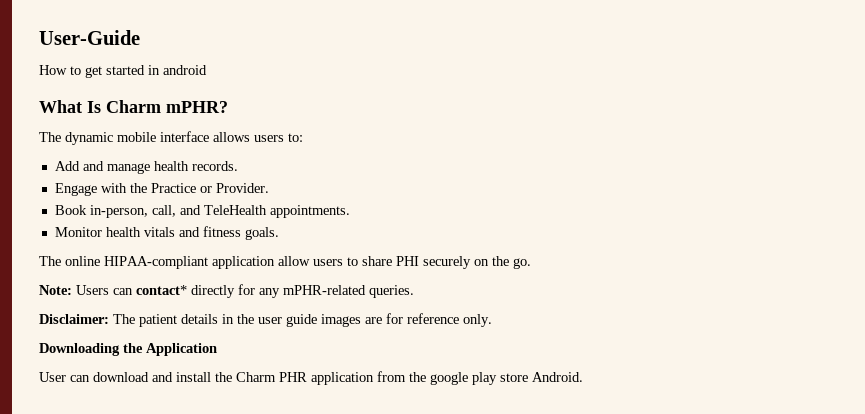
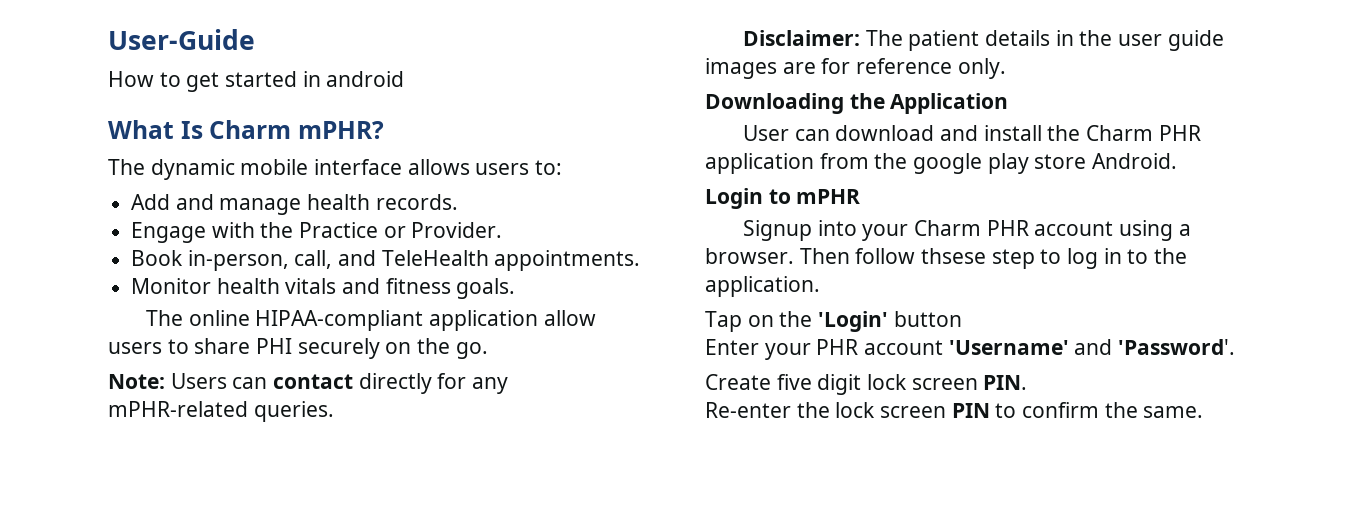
- Note: Users can contact* directly for any mPHR-related queries.
+ Note: Users can contact directly for any mPHR-related queries.
+ Login to mPHR
+ Signup into your Charm PHR account using a browser. Then follow thsese step to log in to the application.
+ Tap on the 'Login' button
+ Enter your PHR account 'Username' and 'Password'.
+ Create five digit lock screen PIN.
+ Re-enter the lock screen PIN to confirm the same.

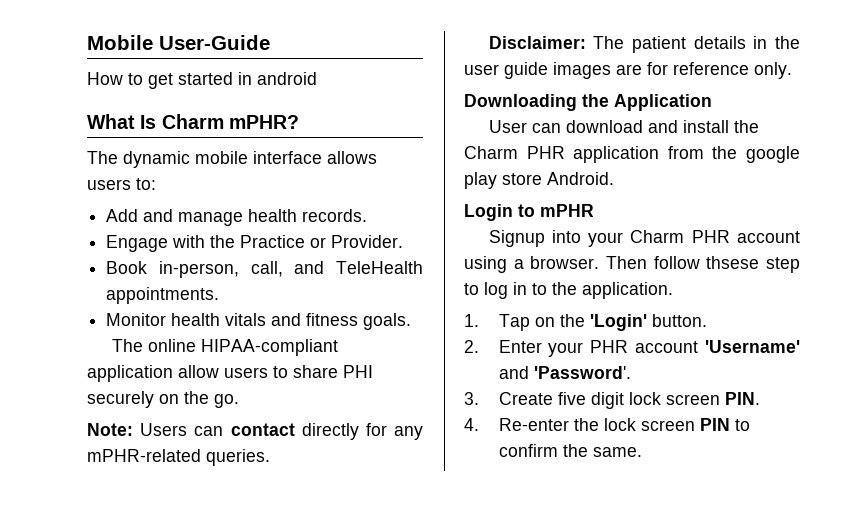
- User-Guide
+ Mobile User-Guide
- Tap on the 'Login' button
- Enter your PHR account 'Username' and 'Password'.
+ 1. Tap on the 'Login' button.
+ 2. Enter your PHR account 'Username' and 'Password'.
- Create five digit lock screen PIN.
+ 3. Create five digit lock screen PIN.
- Re-enter the lock screen PIN to confirm the same.
+ 4. Re-enter the lock screen PIN to confirm the same.

